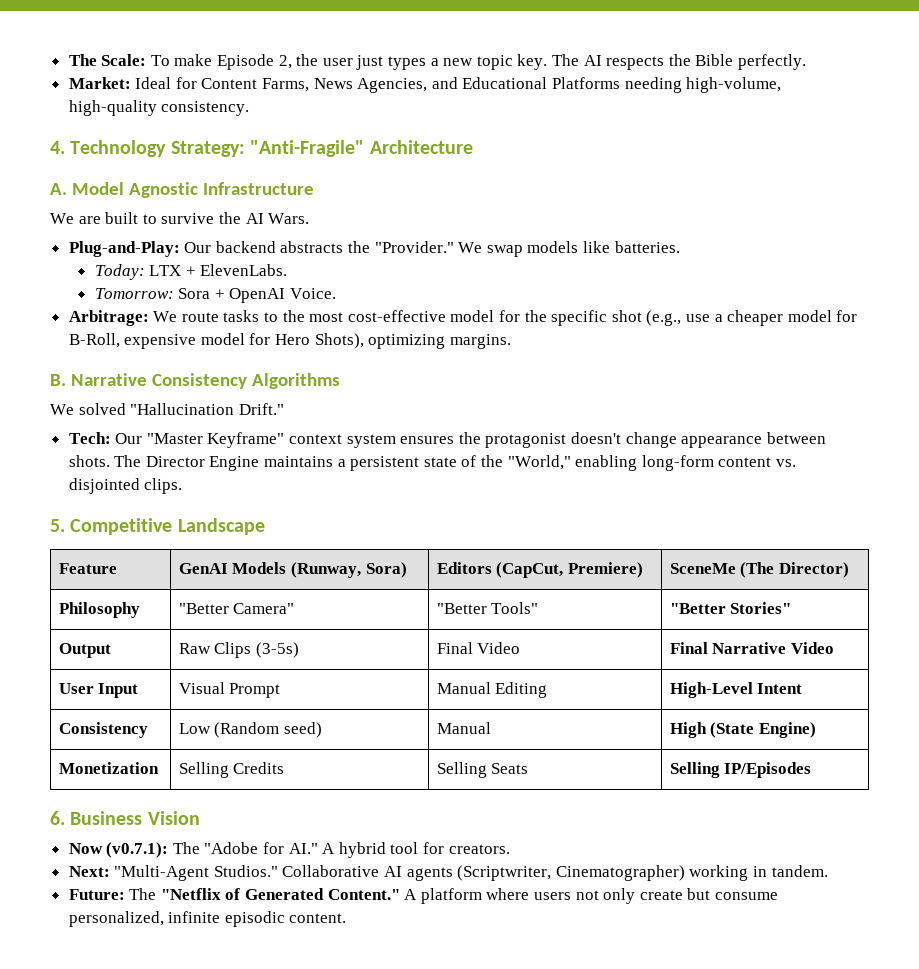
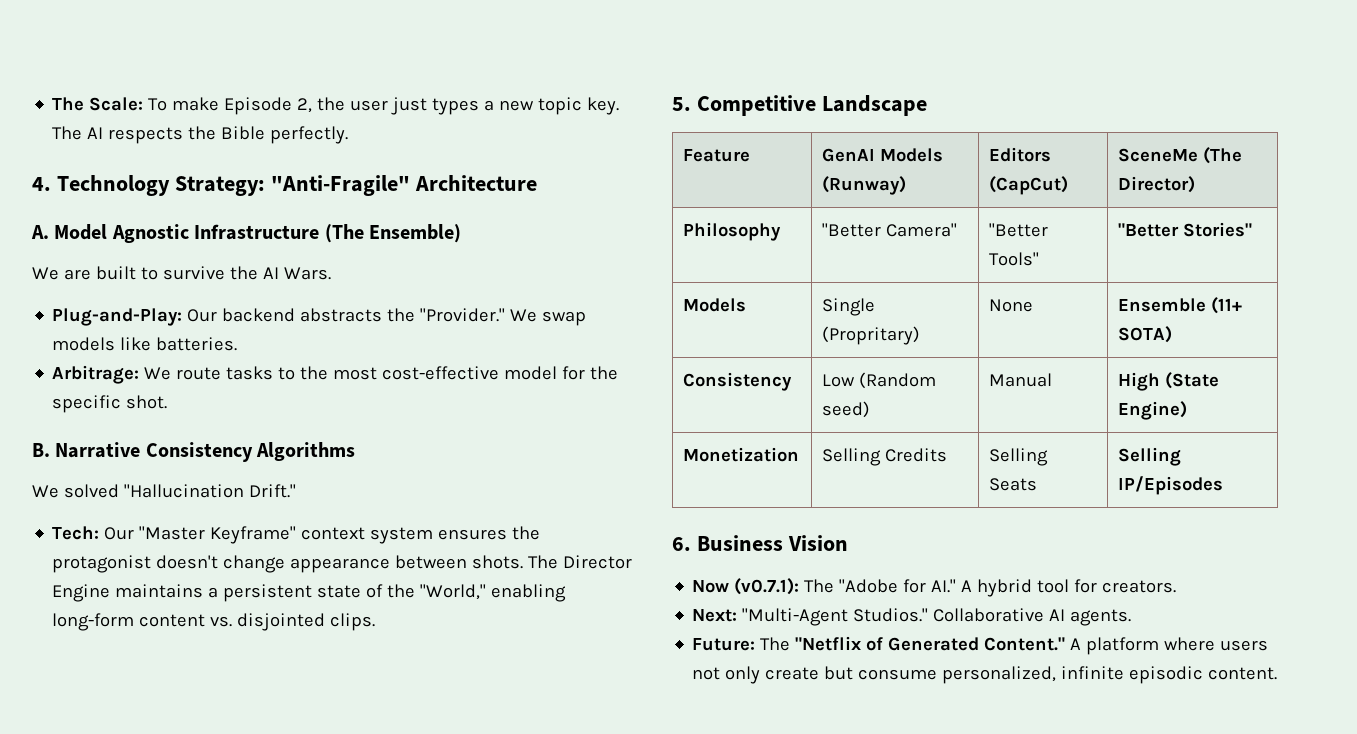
- Market: Ideal for Content Farms, News Agencies, and Educational Platforms needing high-volume, high-quality consistency.
- A. Model Agnostic Infrastructure
+ A. Model Agnostic Infrastructure (The Ensemble)
- Today: LTX + ElevenLabs.
- Tomorrow: Sora + OpenAI Voice.
- Arbitrage: We route tasks to the most cost-effective model for the specific shot (e.g., use a cheaper model for B-Roll, expensive model for Hero Shots), optimizing margins.
+ Arbitrage: We route tasks to the most cost-effective model for the specific shot.
- Feature | GenAI Models (Runway, Sora) | Editors (CapCut, Premiere) | SceneMe (The Director)
+ Feature | GenAI Models (Runway) | Editors (CapCut) | SceneMe (The Director)
- Output | Raw Clips (3-5s) | Final Video | Final Narrative Video
- User Input | Visual Prompt | Manual Editing | High-Level Intent
+ Models | Single (Propritary) | None | Ensemble (11+ SOTA)
- Collaborative AI agents (Scriptwriter, Cinematographer) working in tandem.
+ Collaborative AI agents.

